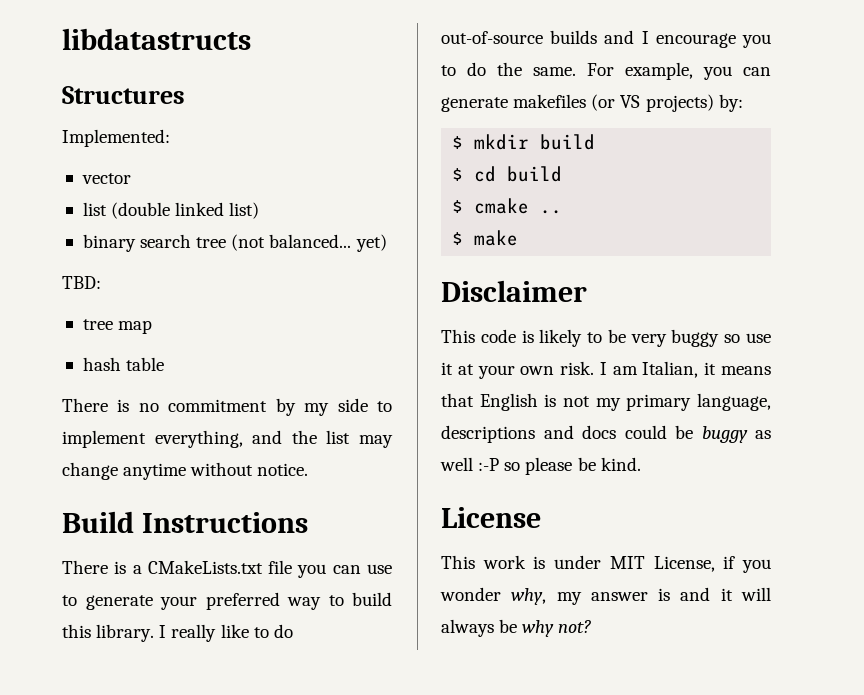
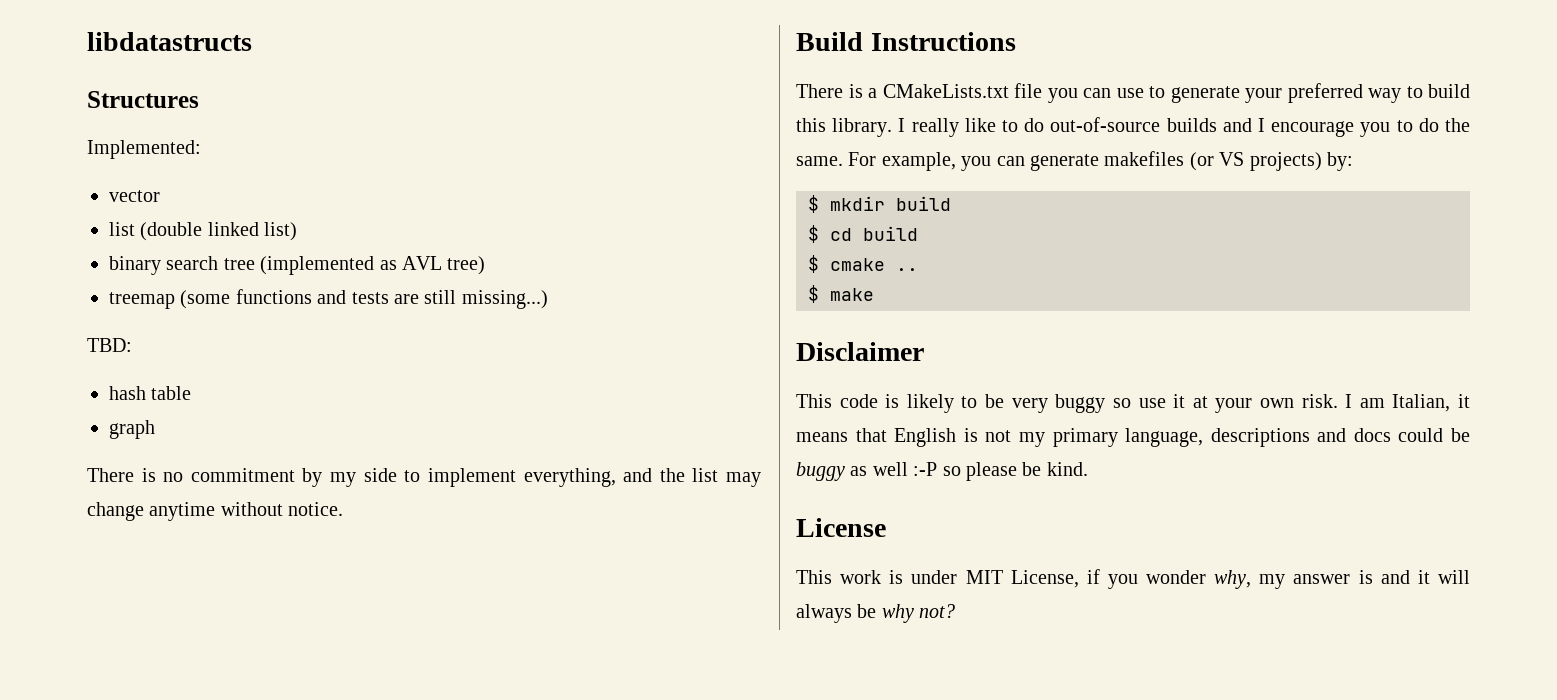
- binary search tree (not balanced... yet)
+ binary search tree (implemented as AVL tree)
+ treemap (some functions and tests are still missing...)
- tree map
+ graph

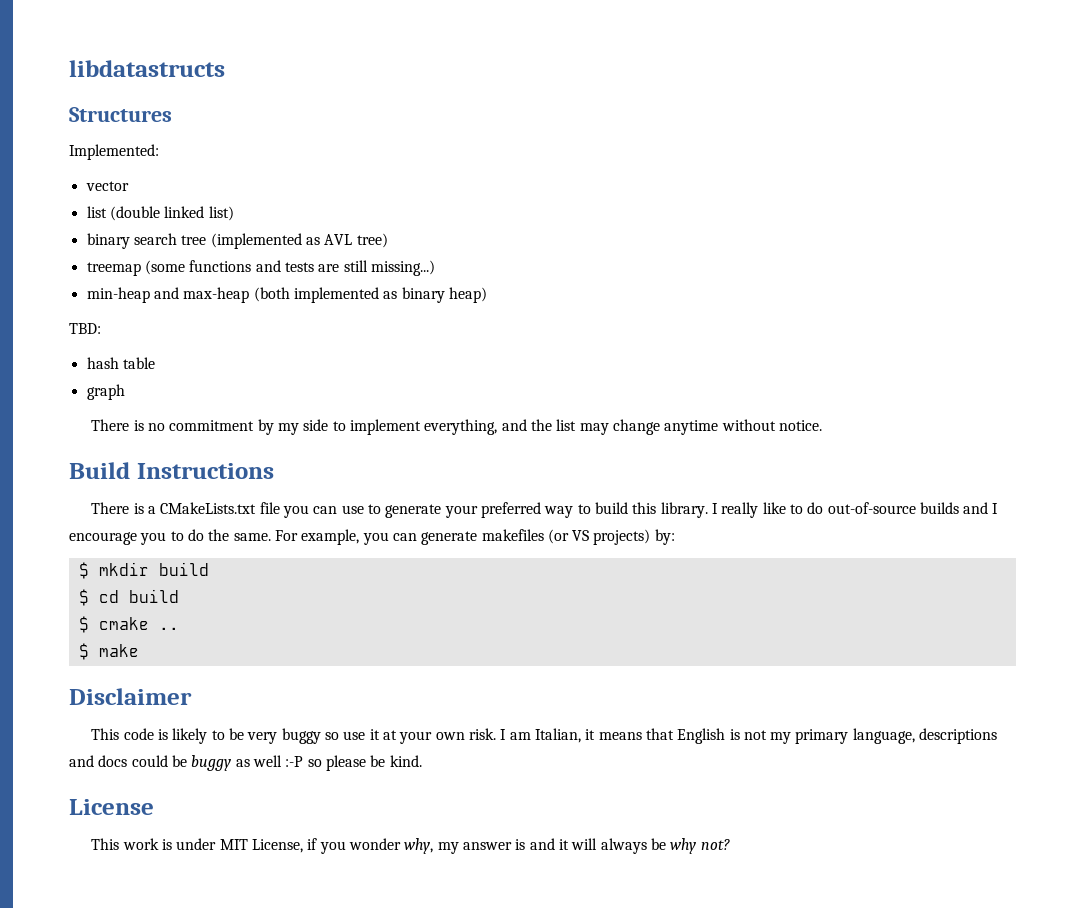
+ min-heap and max-heap (both implemented as binary heap)

